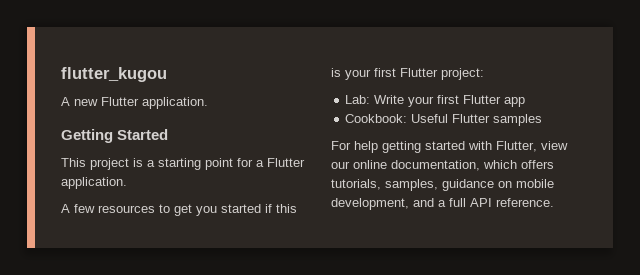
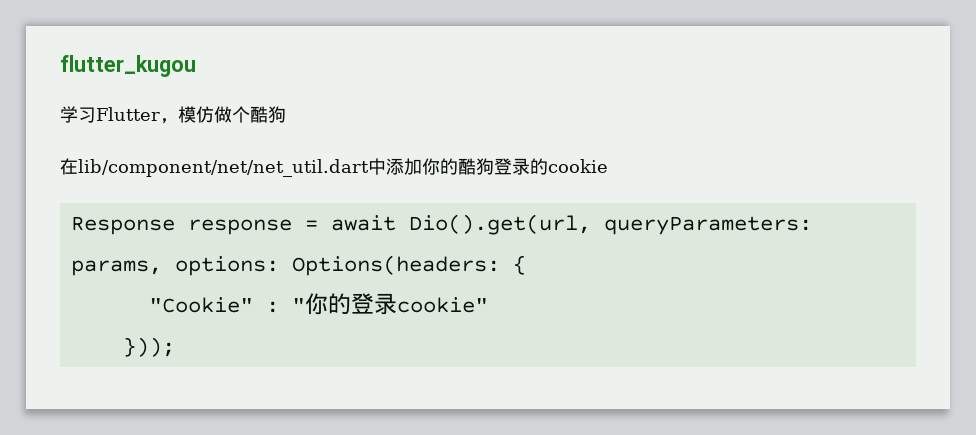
- A new Flutter application.
- Getting Started
- This project is a starting point for a Flutter application.
- A few resources to get you started if this is your first Flutter project:
- Lab: Write your first Flutter app
- Cookbook: Useful Flutter samples
- For help getting started with Flutter, view our online documentation, which offers tutorials, samples, guidance on mobile development, and a full API reference.
+ 学习Flutter，模仿做个酷狗
+ 在lib/component/net/net_util.dart中添加你的酷狗登录的cookie
+ Response response = await Dio().get(url, queryParameters: params, options: Options(headers: {
+ "Cookie" : "你的登录cookie"
+ }));

